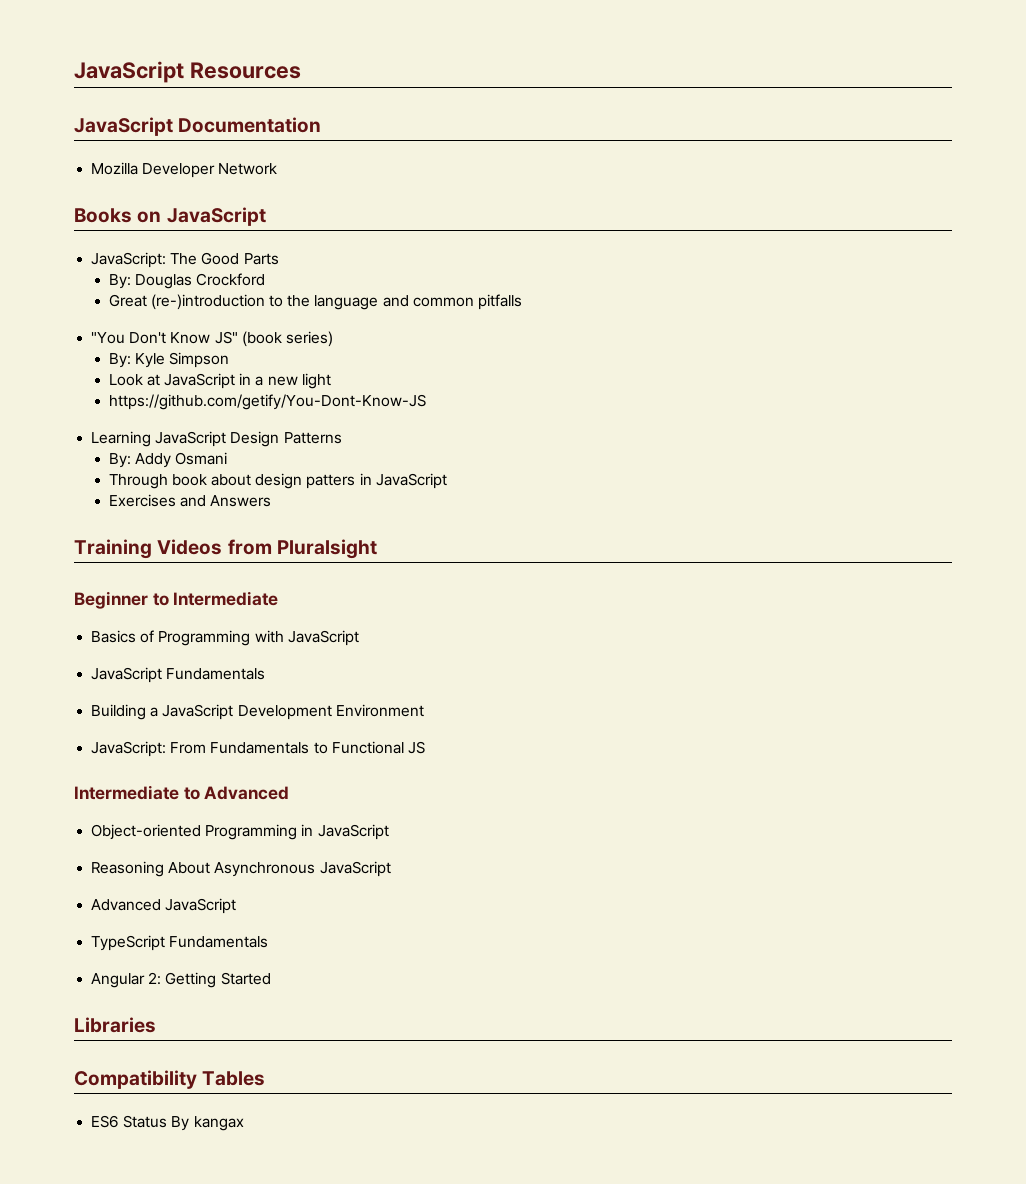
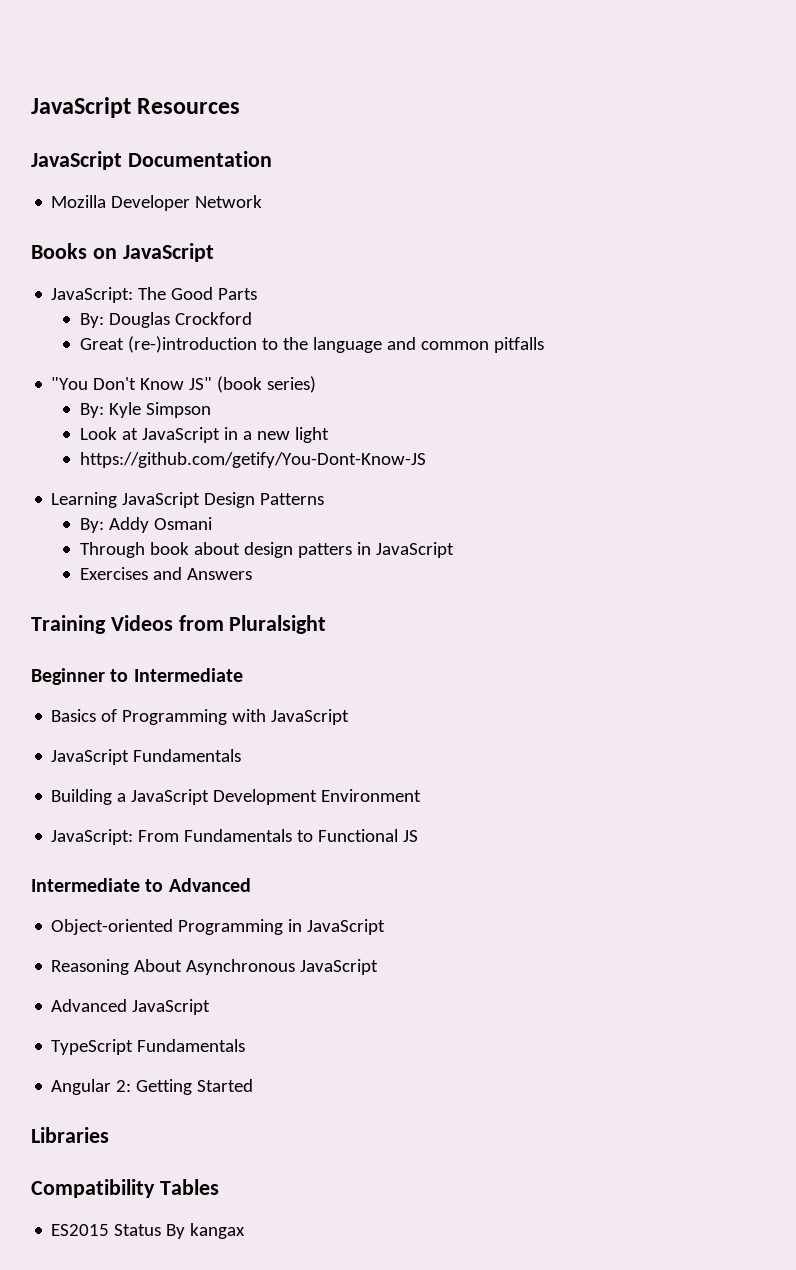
- ES6 Status By kangax
+ ES2015 Status By kangax

